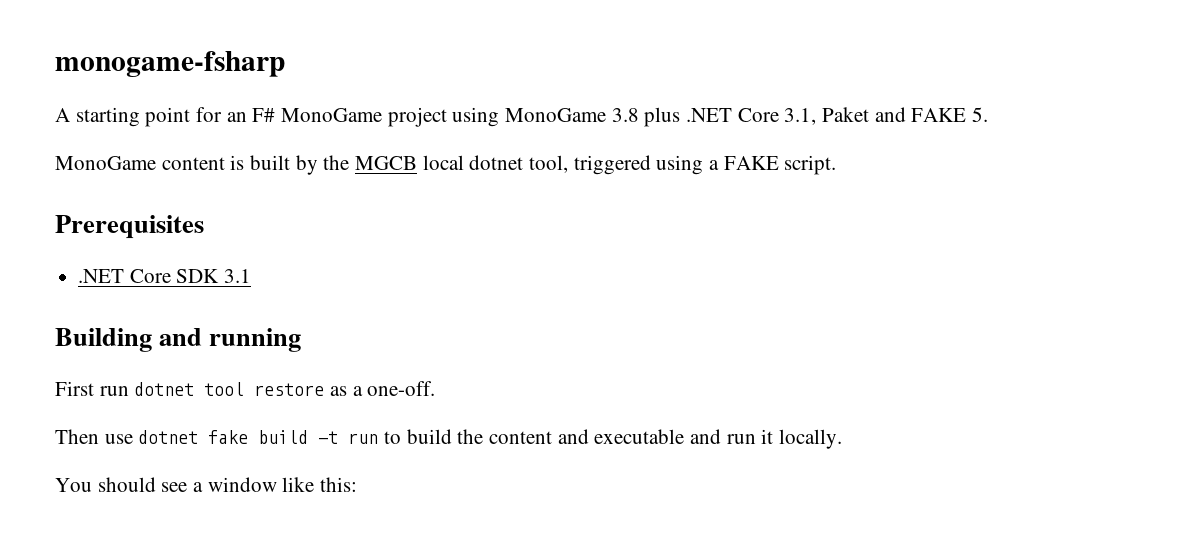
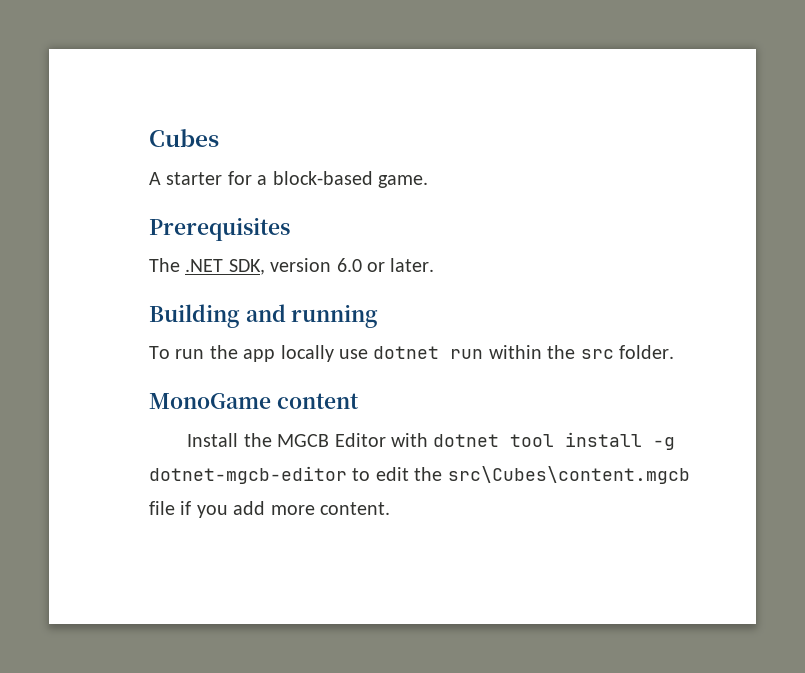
- monogame-fsharp
+ Cubes
- A starting point for an F# MonoGame project using MonoGame 3.8 plus .NET Core 3.1, Paket and FAKE 5.
- MonoGame content is built by the MGCB local dotnet tool, triggered using a FAKE script.
+ A starter for a block-based game.
  Prerequisites
- .NET Core SDK 3.1
+ The .NET SDK, version 6.0 or later.
  Building and running
- First run dotnet tool restore as a one-off.
- Then use dotnet fake build -t run to build the content and executable and run it locally.
- You should see a window like this:
+ To run the app locally use dotnet run within the src folder.
+ MonoGame content
+ Install the MGCB Editor with dotnet tool install -g dotnet-mgcb-editor to edit the src\Cubes\content.mgcb file if you add more content.

